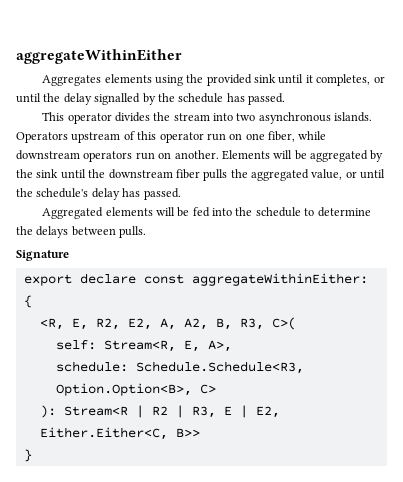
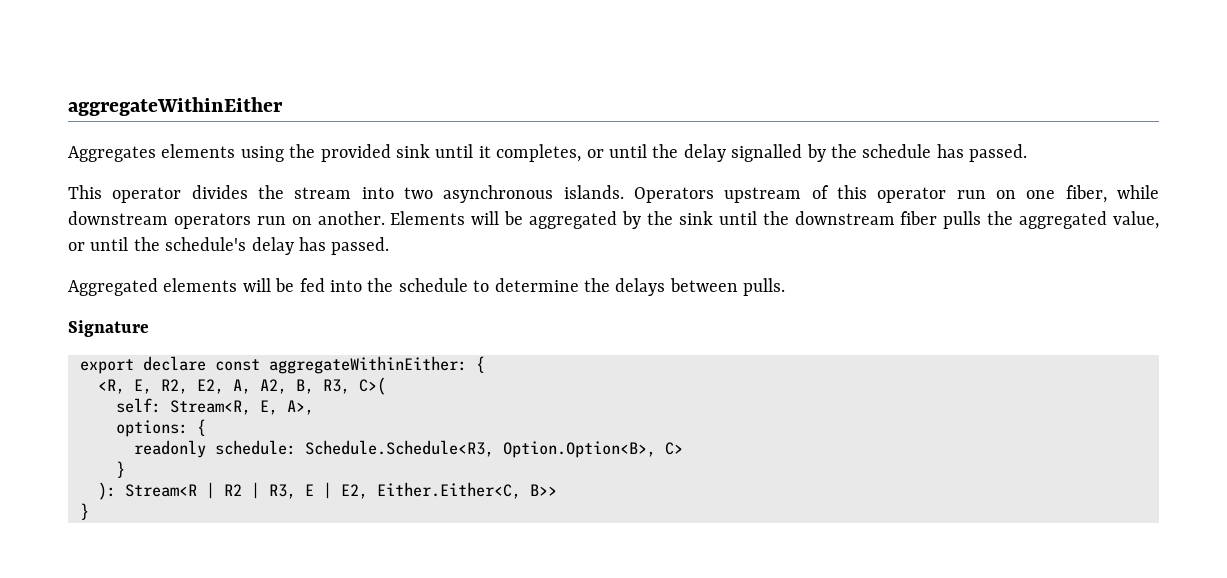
- schedule: Schedule.Schedule<R3, Option.Option<B>, C>
+ options: {
+ readonly schedule: Schedule.Schedule<R3, Option.Option<B>, C>
+ }

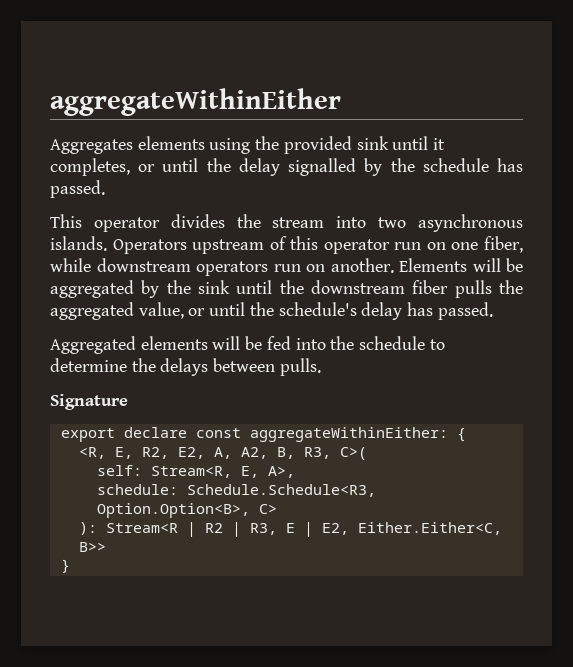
- options: {
- readonly schedule: Schedule.Schedule<R3, Option.Option<B>, C>
- }
+ schedule: Schedule.Schedule<R3, Option.Option<B>, C>

